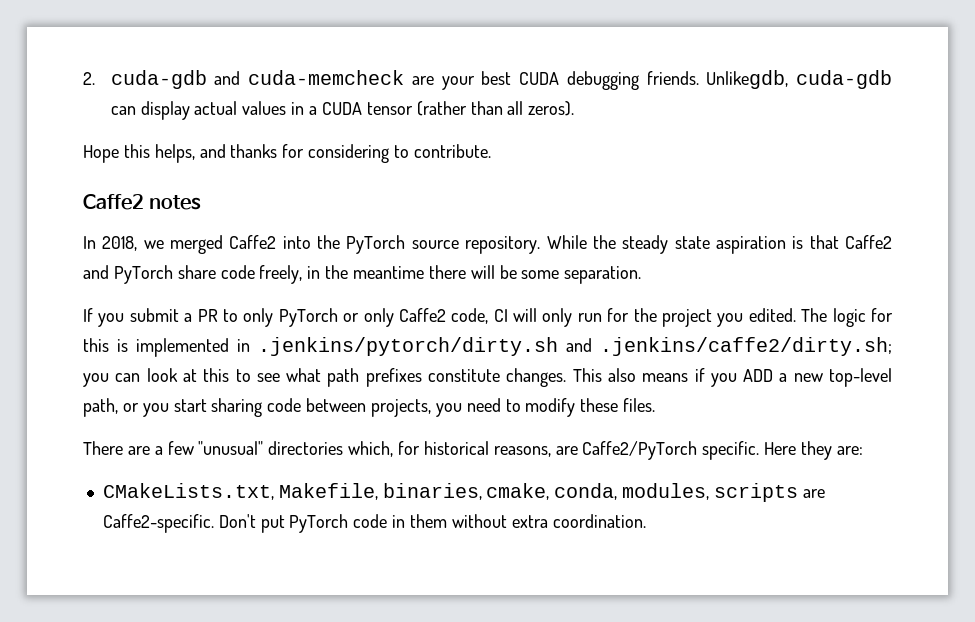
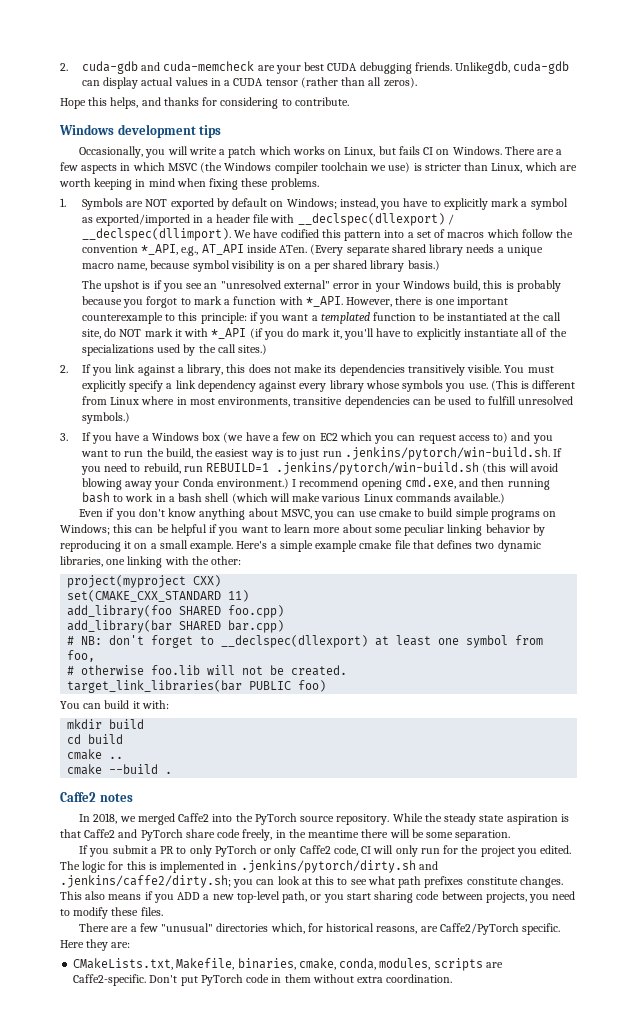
+ Windows development tips
+ Occasionally, you will write a patch which works on Linux, but fails CI on Windows. There are a few aspects in which MSVC (the Windows compiler toolchain we use) is stricter than Linux, which are worth keeping in mind when fixing these problems.
+ 1. Symbols are NOT exported by default on Windows; instead, you have to explicitly mark a symbol as exported/imported in a header file with __declspec(dllexport) / __declspec(dllimport). We have codified this pattern into a set of macros which follow the convention *_API, e.g., AT_API inside ATen. (Every separate shared library needs a unique macro name, because symbol visibility is on a per shared library basis.)
+ The upshot is if you see an "unresolved external" error in your Windows build, this is probably because you forgot to mark a function with *_API. However, there is one important counterexample to this principle: if you want a templated function to be instantiated at the call site, do NOT mark it with *_API (if you do mark it, you'll have to explicitly instantiate all of the specializations used by the call sites.)
+ 2. If you link against a library, this does not make its dependencies transitively visible. You must explicitly specify a link dependency against every library whose symbols you use. (This is different from Linux where in most environments, transitive dependencies can be used to fulfill unresolved symbols.)
+ 3. If you have a Windows box (we have a few on EC2 which you can request access to) and you want to run the build, the easiest way is to just run .jenkins/pytorch/win-build.sh. If you need to rebuild, run REBUILD=1 .jenkins/pytorch/win-build.sh (this will avoid blowing away your Conda environment.) I recommend opening cmd.exe, and then running bash to work in a bash shell (which will make various Linux commands available.)
+ Even if you don't know anything about MSVC, you can use cmake to build simple programs on Windows; this can be helpful if you want to learn more about some peculiar linking behavior by reproducing it on a small example. Here's a simple example cmake file that defines two dynamic libraries, one linking with the other:
+ project(myproject CXX)
+ set(CMAKE_CXX_STANDARD 11)
+ add_library(foo SHARED foo.cpp)
+ add_library(bar SHARED bar.cpp)
+ # NB: don't forget to __declspec(dllexport) at least one symbol from foo,
+ # otherwise foo.lib will not be created.
+ target_link_libraries(bar PUBLIC foo)
+ You can build it with:
+ mkdir build
+ cd build
+ cmake ..
+ cmake --build .

